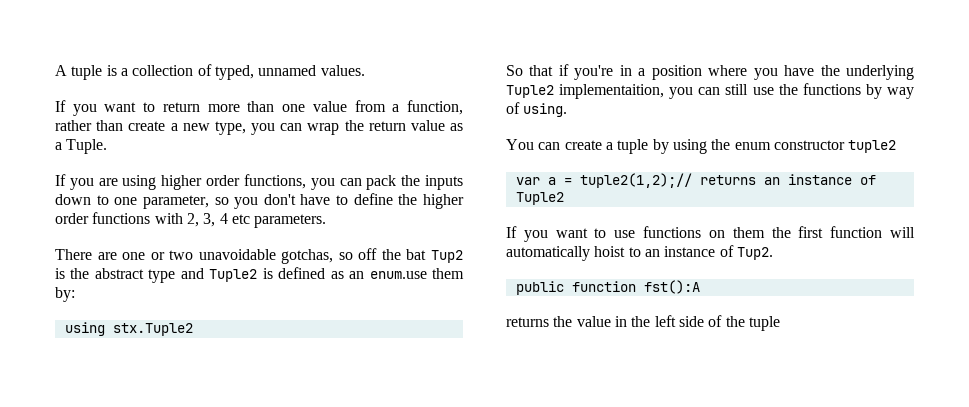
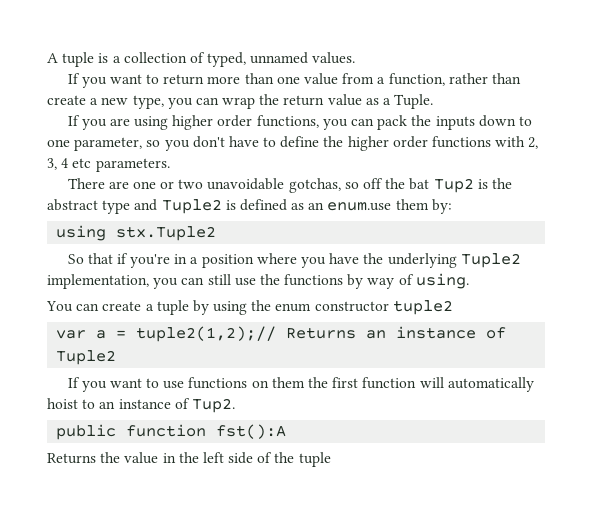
- So that if you're in a position where you have the underlying Tuple2 implementaition, you can still use the functions by way of using.
+ So that if you're in a position where you have the underlying Tuple2 implementation, you can still use the functions by way of using.
- var a = tuple2(1,2);// returns an instance of Tuple2
+ var a = tuple2(1,2);// Returns an instance of Tuple2
- returns the value in the left side of the tuple
+ Returns the value in the left side of the tuple

